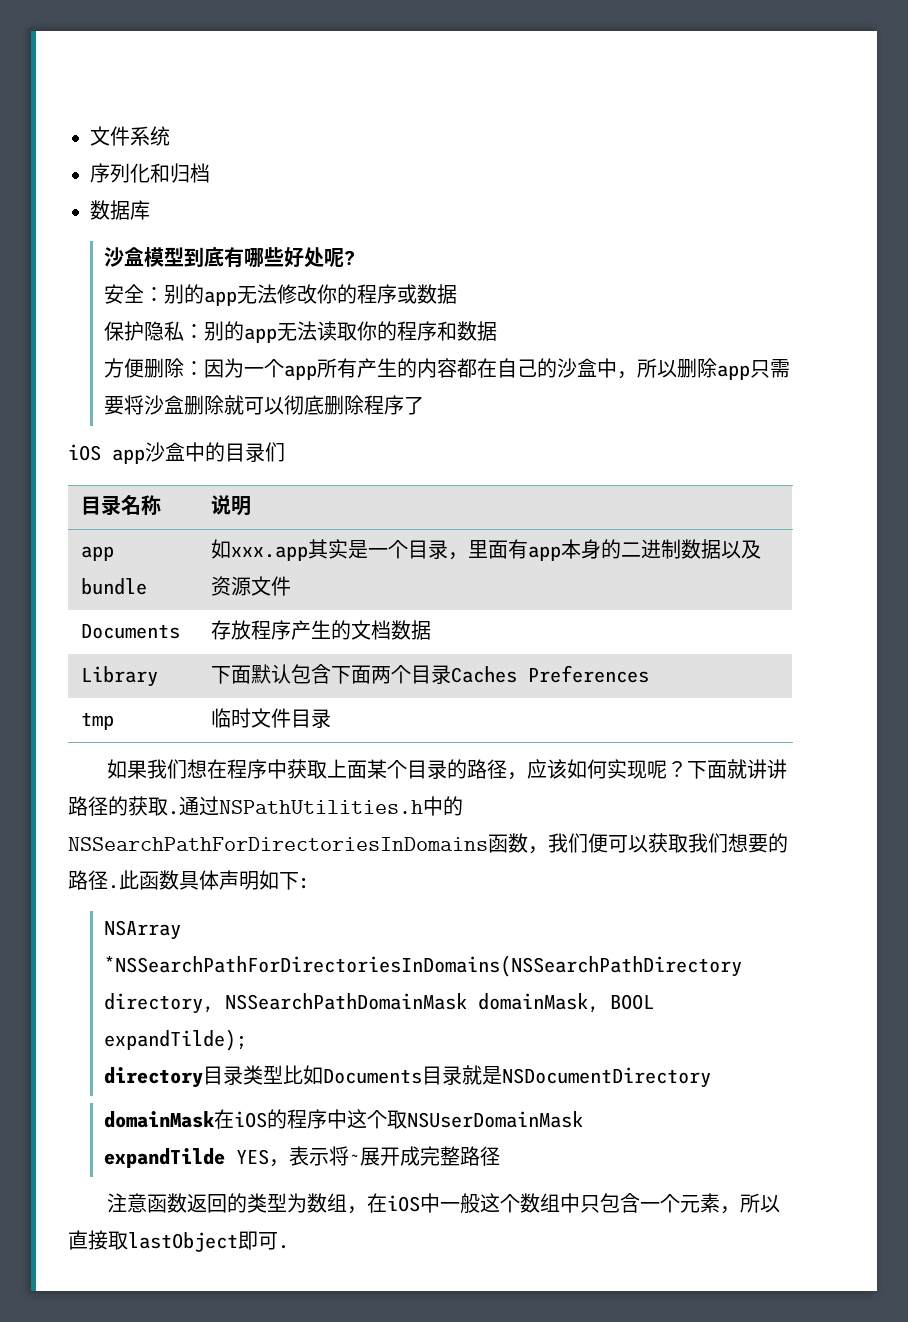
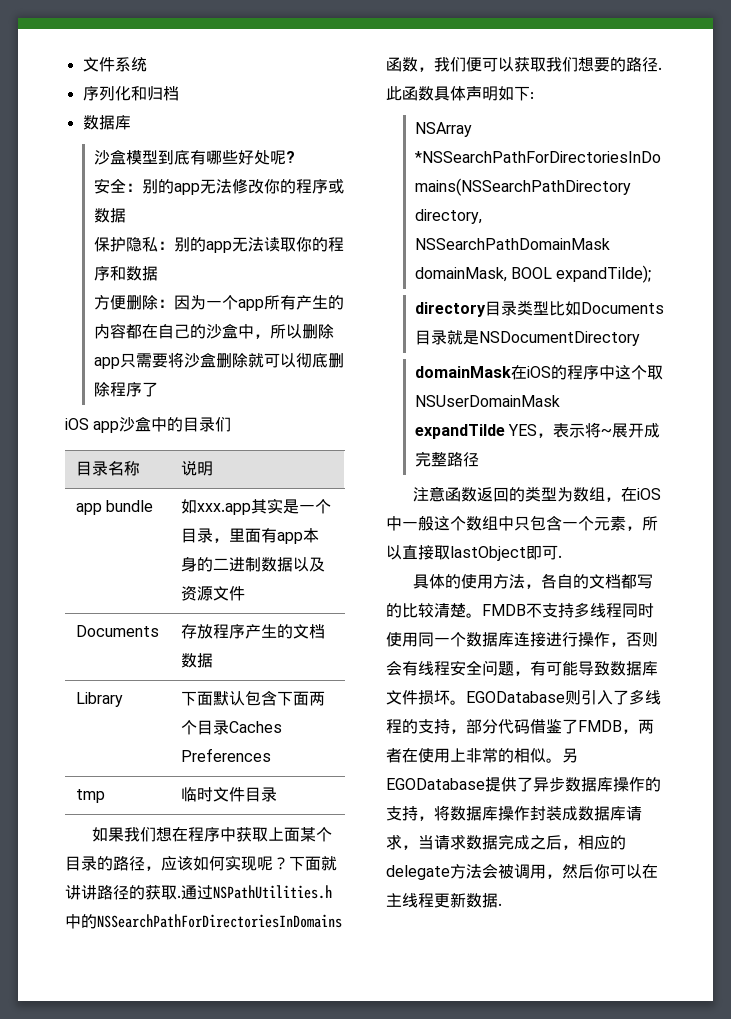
+ 具体的使用方法，各自的文档都写的比较清楚。FMDB不支持多线程同时使用同一个数据库连接进行操作，否则会有线程安全问题，有可能导致数据库文件损坏。EGODatabase则引入了多线程的支持，部分代码借鉴了FMDB，两者在使用上非常的相似。另EGODatabase提供了异步数据库操作的支持，将数据库操作封装成数据库请求，当请求数据完成之后，相应的delegate方法会被调用，然后你可以在主线程更新数据.

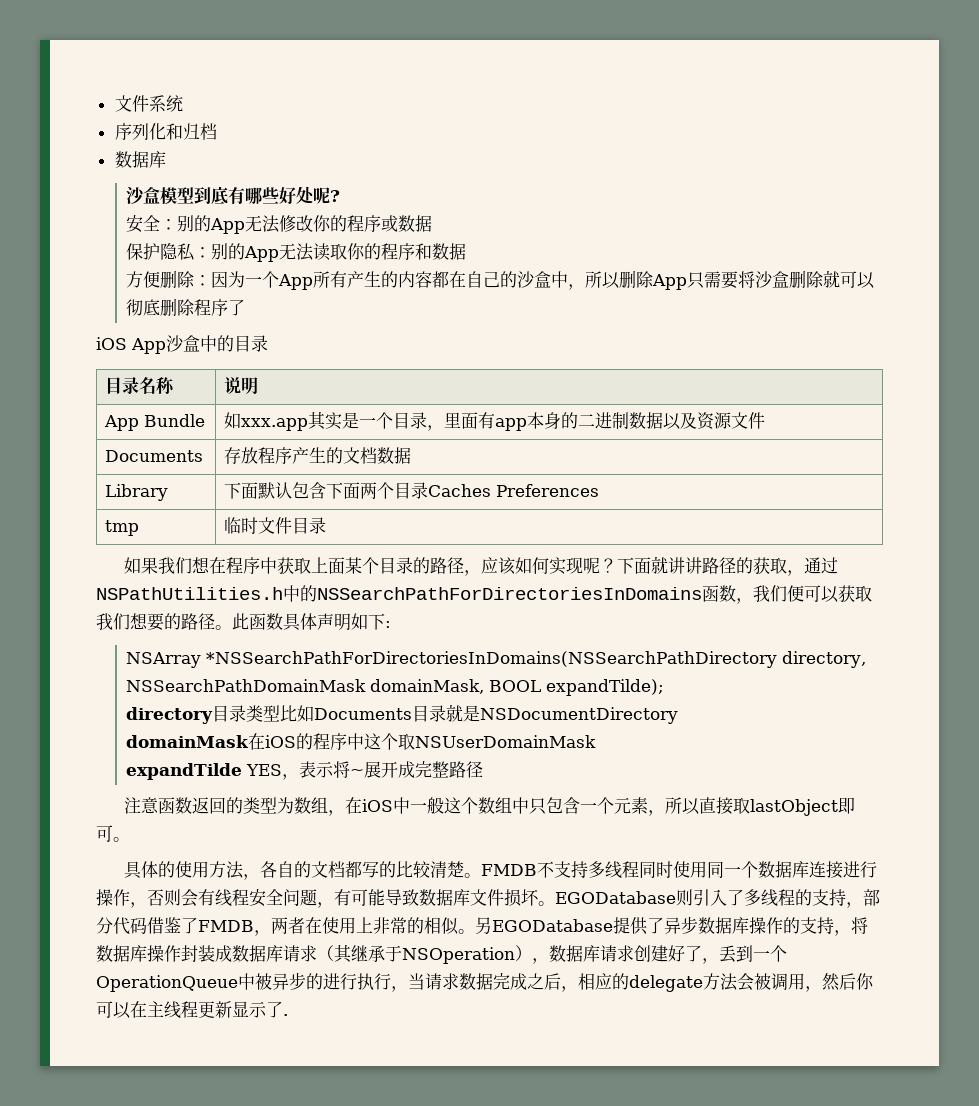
- 安全：别的app无法修改你的程序或数据
+ 安全：别的App无法修改你的程序或数据
- 保护隐私：别的app无法读取你的程序和数据
+ 保护隐私：别的App无法读取你的程序和数据
- 方便删除：因为一个app所有产生的内容都在自己的沙盒中，所以删除app只需要将沙盒删除就可以彻底删除程序了
+ 方便删除：因为一个App所有产生的内容都在自己的沙盒中，所以删除App只需要将沙盒删除就可以彻底删除程序了
- iOS app沙盒中的目录们
+ iOS App沙盒中的目录
- app bundle | 如xxx.app其实是一个目录，里面有app本身的二进制数据以及资源文件
+ App Bundle | 如xxx.app其实是一个目录，里面有app本身的二进制数据以及资源文件
- 下面就讲讲路径的获取.通过NSPathUtilities.h中的NSSearchPathForDirectoriesInDomains函数，我们便可以获取我们想要的路径.
+ 下面就讲讲路径的获取，通过NSPathUtilities.h中的NSSearchPathForDirectoriesInDomains函数，我们便可以获取我们想要的路径。
- 注意函数返回的类型为数组，在iOS中一般这个数组中只包含一个元素，所以直接取lastObject即可.
+ 注意函数返回的类型为数组，在iOS中一般这个数组中只包含一个元素，所以直接取lastObject即可。
- 另EGODatabase提供了异步数据库操作的支持，将数据库操作封装成数据库请求，当请求数据完成之后，相应的delegate方法会被调用，然后你可以在主线程更新数据.
+ 另EGODatabase提供了异步数据库操作的支持，将数据库操作封装成数据库请求（其继承于NSOperation），数据库请求创建好了，丢到一个OperationQueue中被异步的进行执行，当请求数据完成之后，相应的delegate方法会被调用，然后你可以在主线程更新显示了.

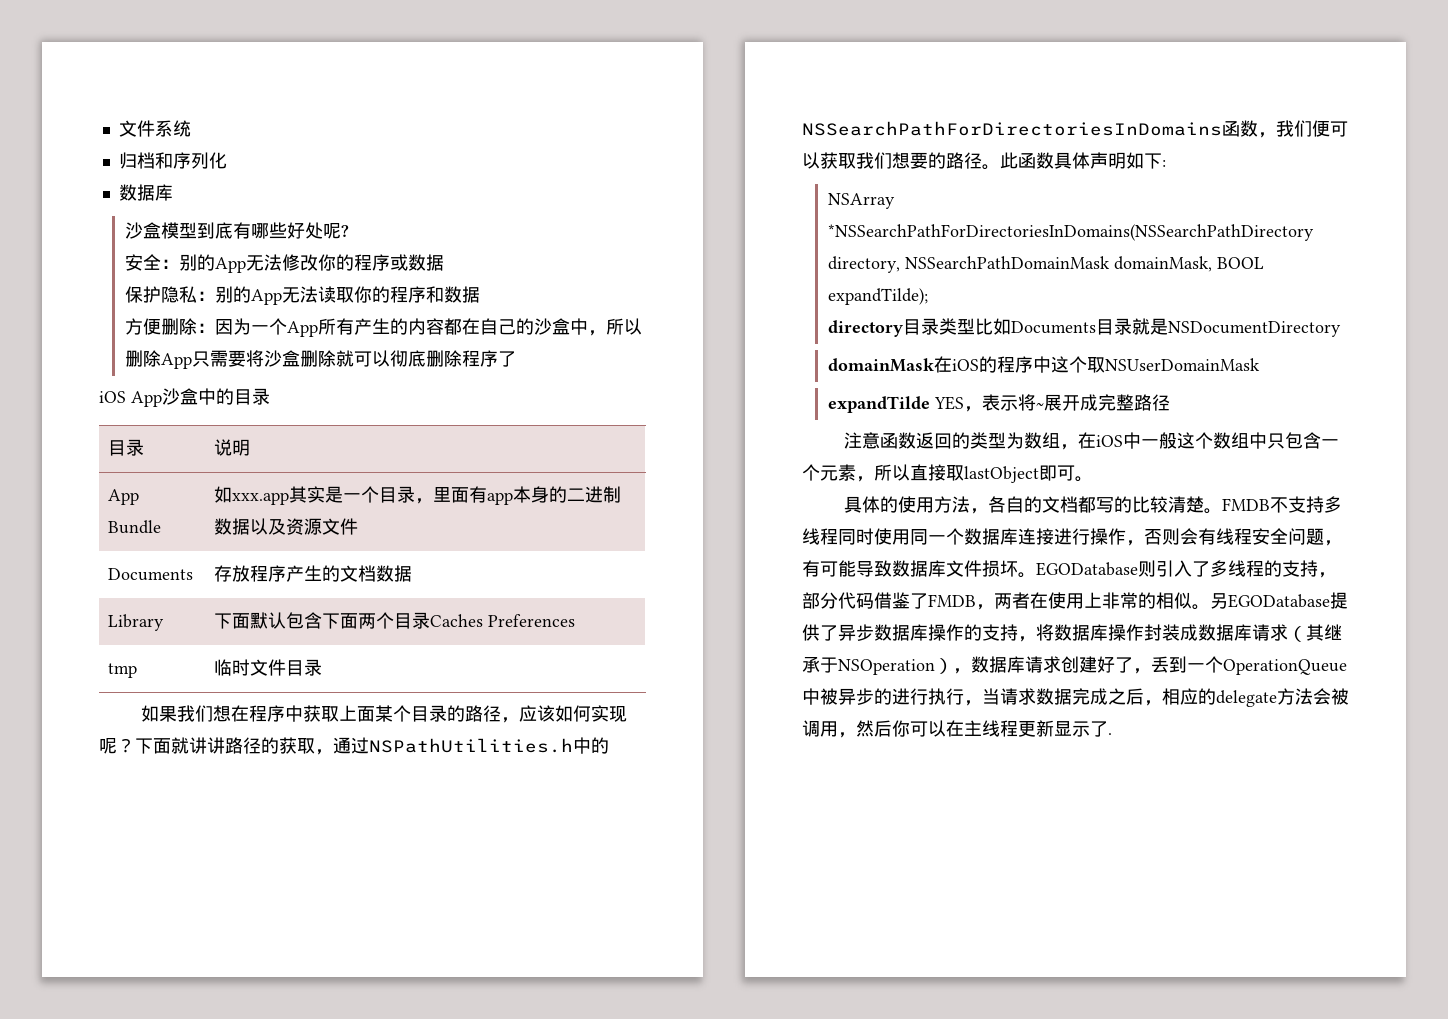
- 序列化和归档
+ 归档和序列化
- 目录名称 | 说明
+ 目录 | 说明

